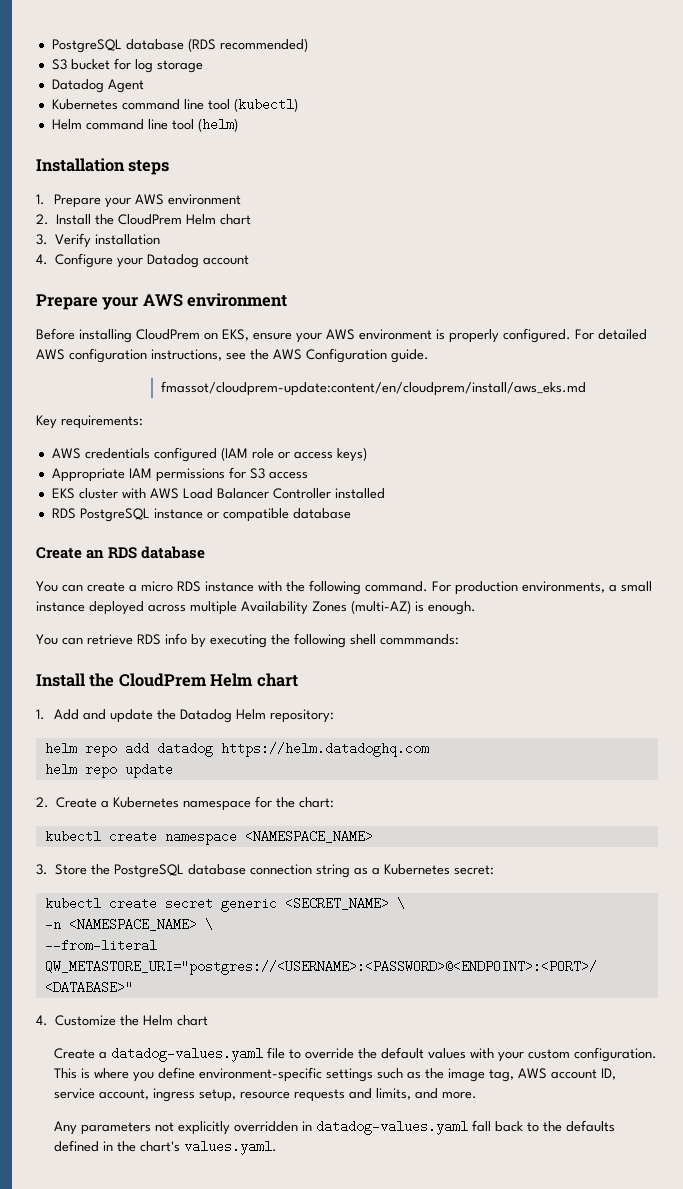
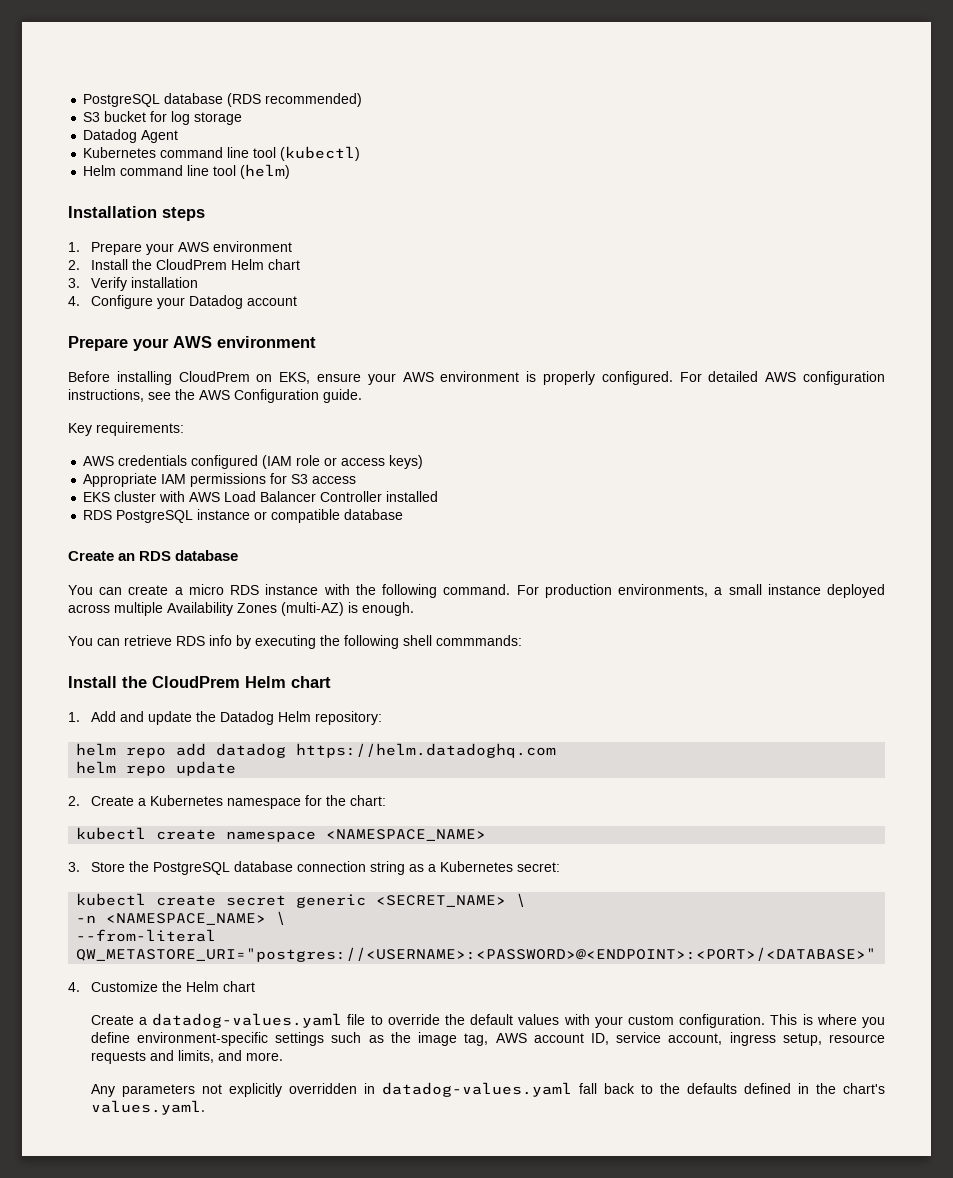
- fmassot/cloudprem-update:content/en/cloudprem/install/aws_eks.md

